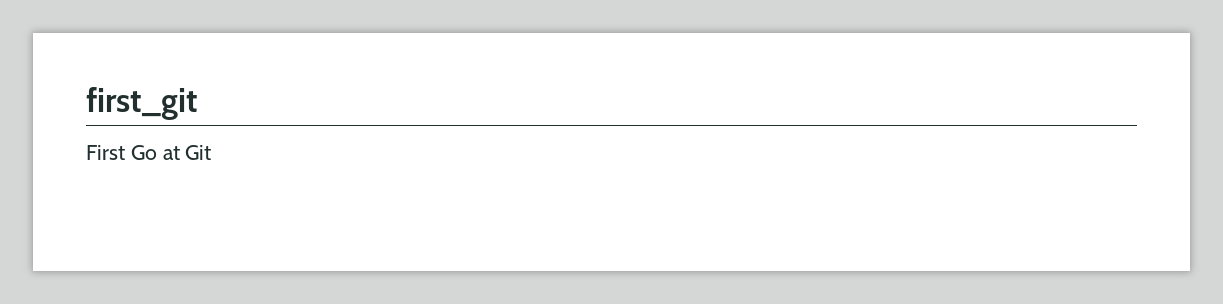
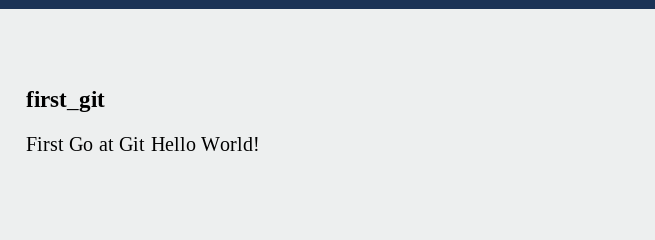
- First Go at Git
+ First Go at Git Hello World!

